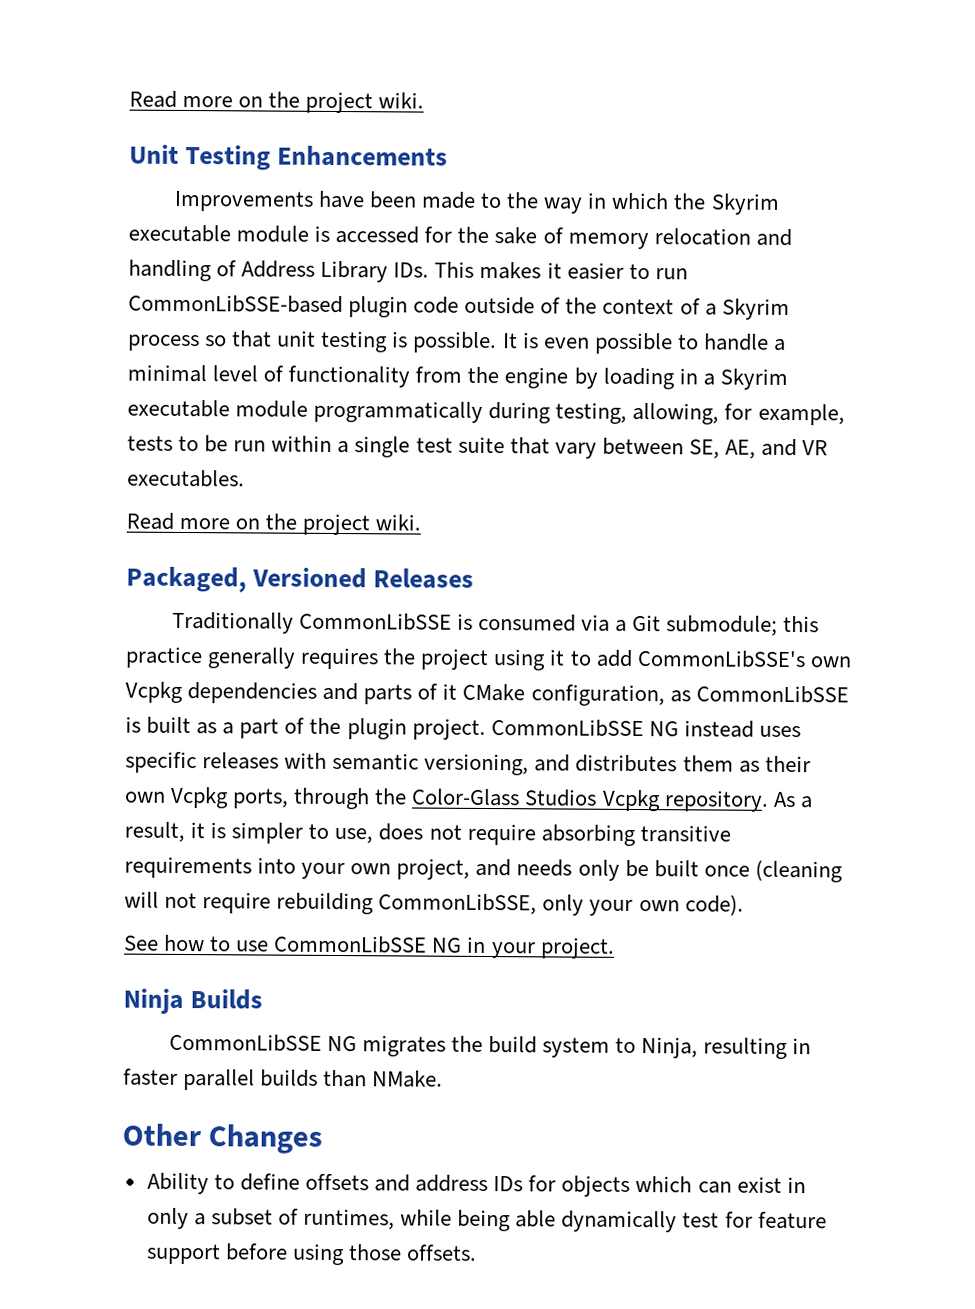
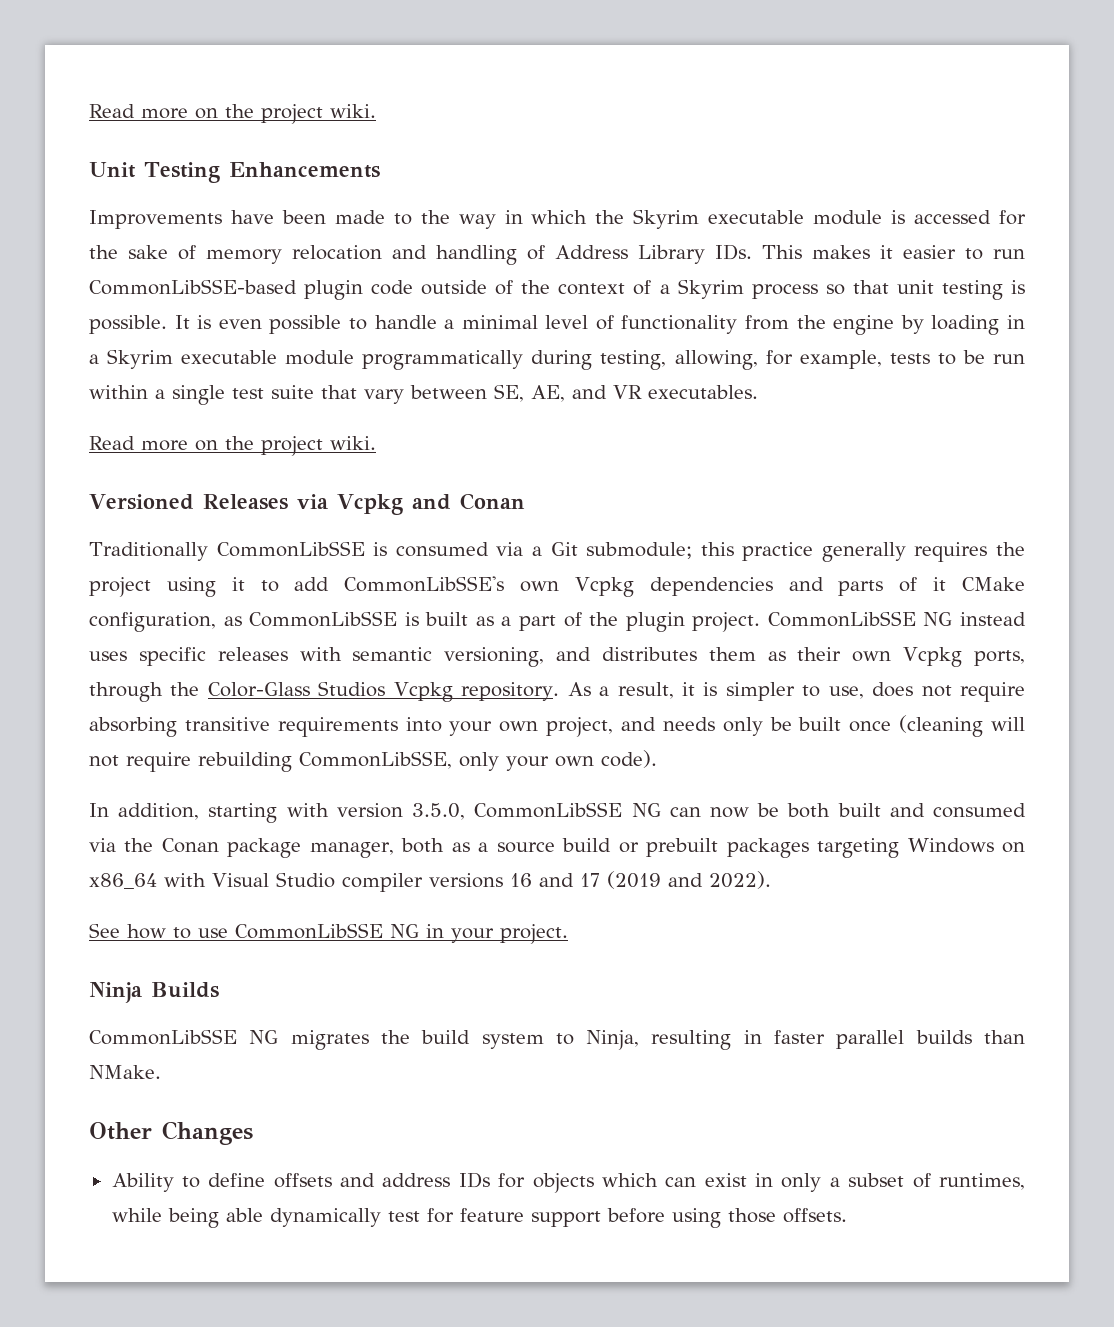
- Packaged, Versioned Releases
+ Versioned Releases via Vcpkg and Conan
+ In addition, starting with version 3.5.0, CommonLibSSE NG can now be both built and consumed via the Conan package manager, both as a source build or prebuilt packages targeting Windows on x86_64 with Visual Studio compiler versions 16 and 17 (2019 and 2022).

